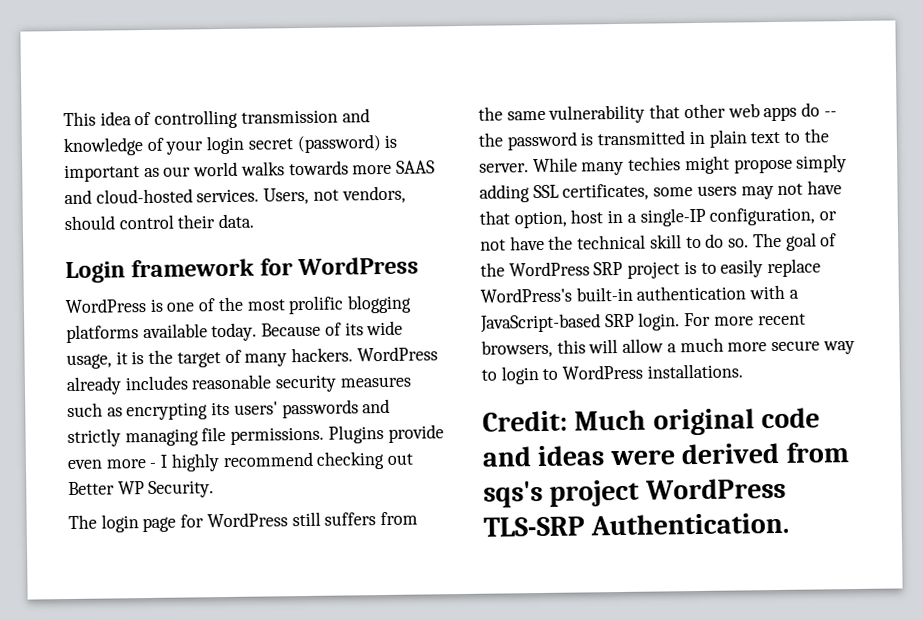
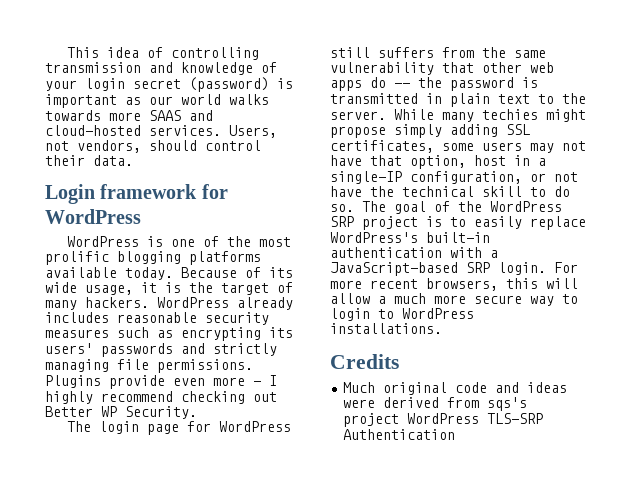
- Credit: Much original code and ideas were derived from sqs's project WordPress TLS-SRP Authentication.
+ Credits
+ Much original code and ideas were derived from sqs's project WordPress TLS-SRP Authentication

